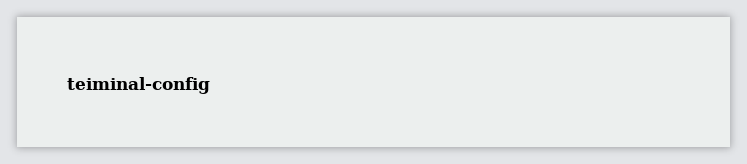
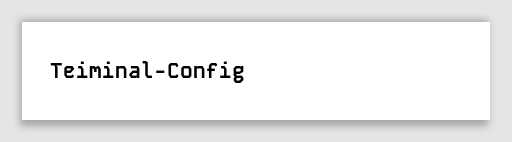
- teiminal-config
+ Teiminal-Config

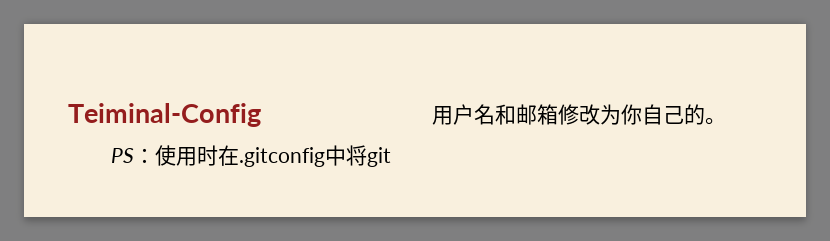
+ PS：使用时在.gitconfig中将git用户名和邮箱修改为你自己的。

